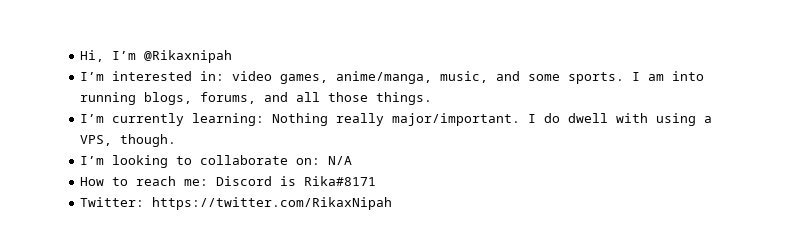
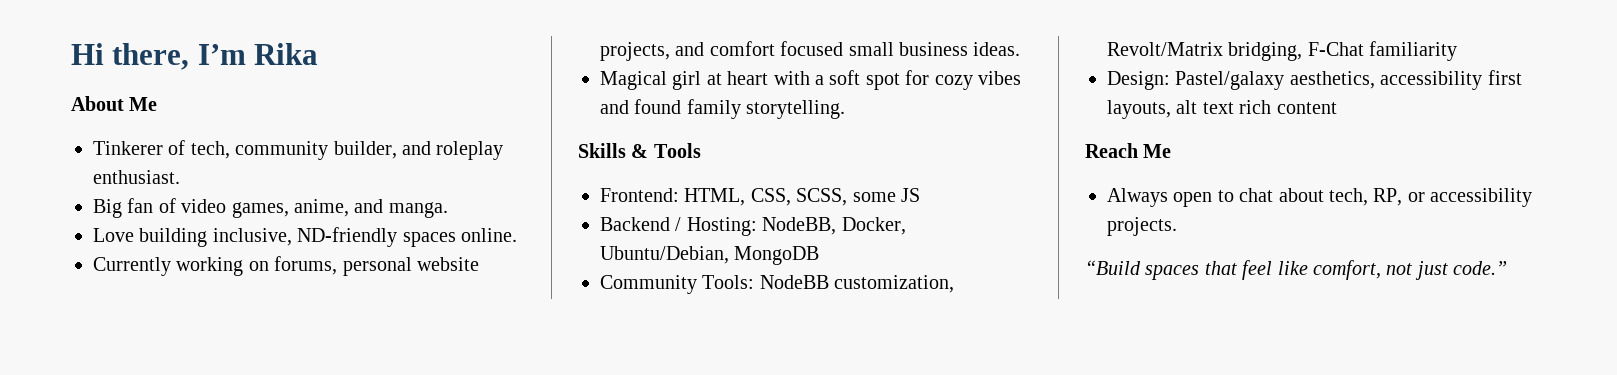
- Hi, I’m @Rikaxnipah
- I’m interested in: video games, anime/manga, music, and some sports. I am into running blogs, forums, and all those things.
- I’m currently learning: Nothing really major/important. I do dwell with using a VPS, though.
- I’m looking to collaborate on: N/A
- How to reach me: Discord is Rika#8171
- Twitter: https://twitter.com/RikaxNipah
+ Hi there, I’m Rika
+ About Me
+ Tinkerer of tech, community builder, and roleplay enthusiast.
+ Big fan of video games, anime, and manga.
+ Love building inclusive, ND-friendly spaces online.
+ Currently working on forums, personal website projects, and comfort focused small business ideas.
+ Magical girl at heart with a soft spot for cozy vibes and found family storytelling.
+ Skills & Tools
+ Frontend: HTML, CSS, SCSS, some JS
+ Backend / Hosting: NodeBB, Docker, Ubuntu/Debian, MongoDB
+ Community Tools: NodeBB customization, Revolt/Matrix bridging, F-Chat familiarity
+ Design: Pastel/galaxy aesthetics, accessibility first layouts, alt text rich content
+ Reach Me
+ Always open to chat about tech, RP, or accessibility projects.
+ “Build spaces that feel like comfort, not just code.”

